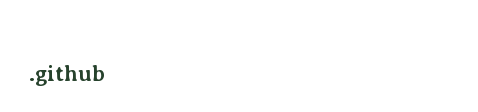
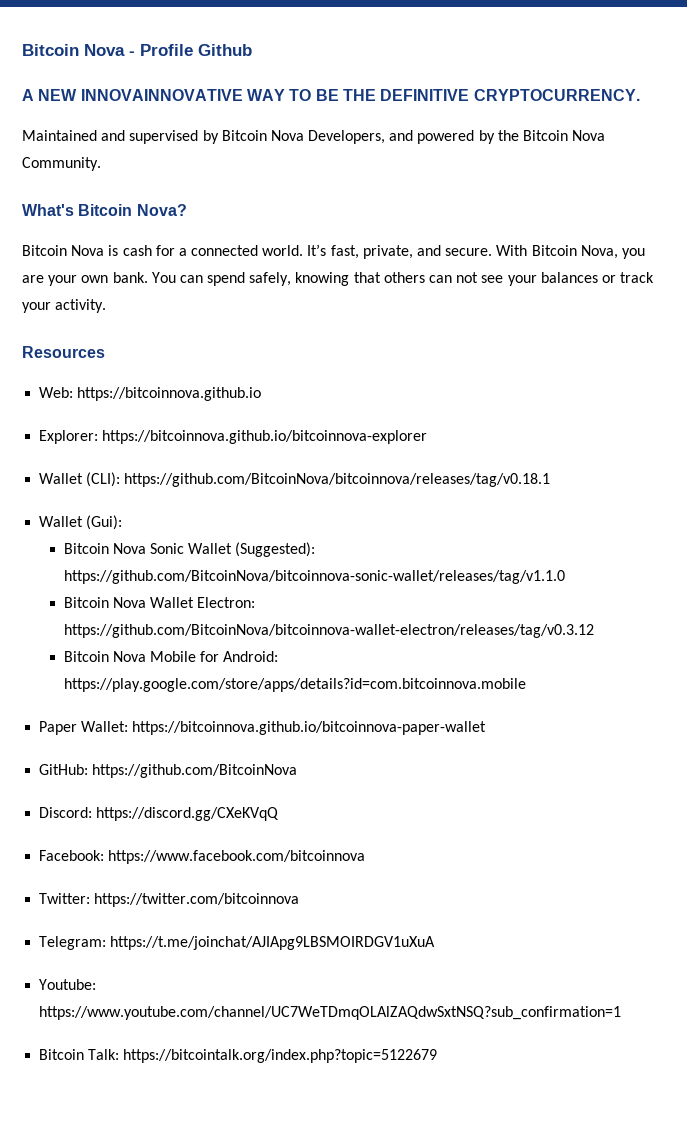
- .github
+ Bitcoin Nova - Profile Github
+ A NEW INNOVAINNOVATIVE WAY TO BE THE DEFINITIVE CRYPTOCURRENCY.
+ Maintained and supervised by Bitcoin Nova Developers, and powered by the Bitcoin Nova Community.
+ What's Bitcoin Nova?
+ Bitcoin Nova is cash for a connected world. It’s fast, private, and secure. With Bitcoin Nova, you are your own bank. You can spend safely, knowing that others can not see your balances or track your activity.
+ Resources
+ Web: https://bitcoinnova.github.io
+ Explorer: https://bitcoinnova.github.io/bitcoinnova-explorer
+ Wallet (CLI): https://github.com/BitcoinNova/bitcoinnova/releases/tag/v0.18.1
+ Wallet (Gui):
+ Bitcoin Nova Sonic Wallet (Suggested): https://github.com/BitcoinNova/bitcoinnova-sonic-wallet/releases/tag/v1.1.0
+ Bitcoin Nova Wallet Electron: https://github.com/BitcoinNova/bitcoinnova-wallet-electron/releases/tag/v0.3.12
+ Bitcoin Nova Mobile for Android: https://play.google.com/store/apps/details?id=com.bitcoinnova.mobile
+ Paper Wallet: https://bitcoinnova.github.io/bitcoinnova-paper-wallet
+ GitHub: https://github.com/BitcoinNova
+ Discord: https://discord.gg/CXeKVqQ
+ Facebook: https://www.facebook.com/bitcoinnova
+ Twitter: https://twitter.com/bitcoinnova
+ Telegram: https://t.me/joinchat/AJIApg9LBSMOIRDGV1uXuA
+ Youtube: https://www.youtube.com/channel/UC7WeTDmqOLAlZAQdwSxtNSQ?sub_confirmation=1
+ Bitcoin Talk: https://bitcointalk.org/index.php?topic=5122679

